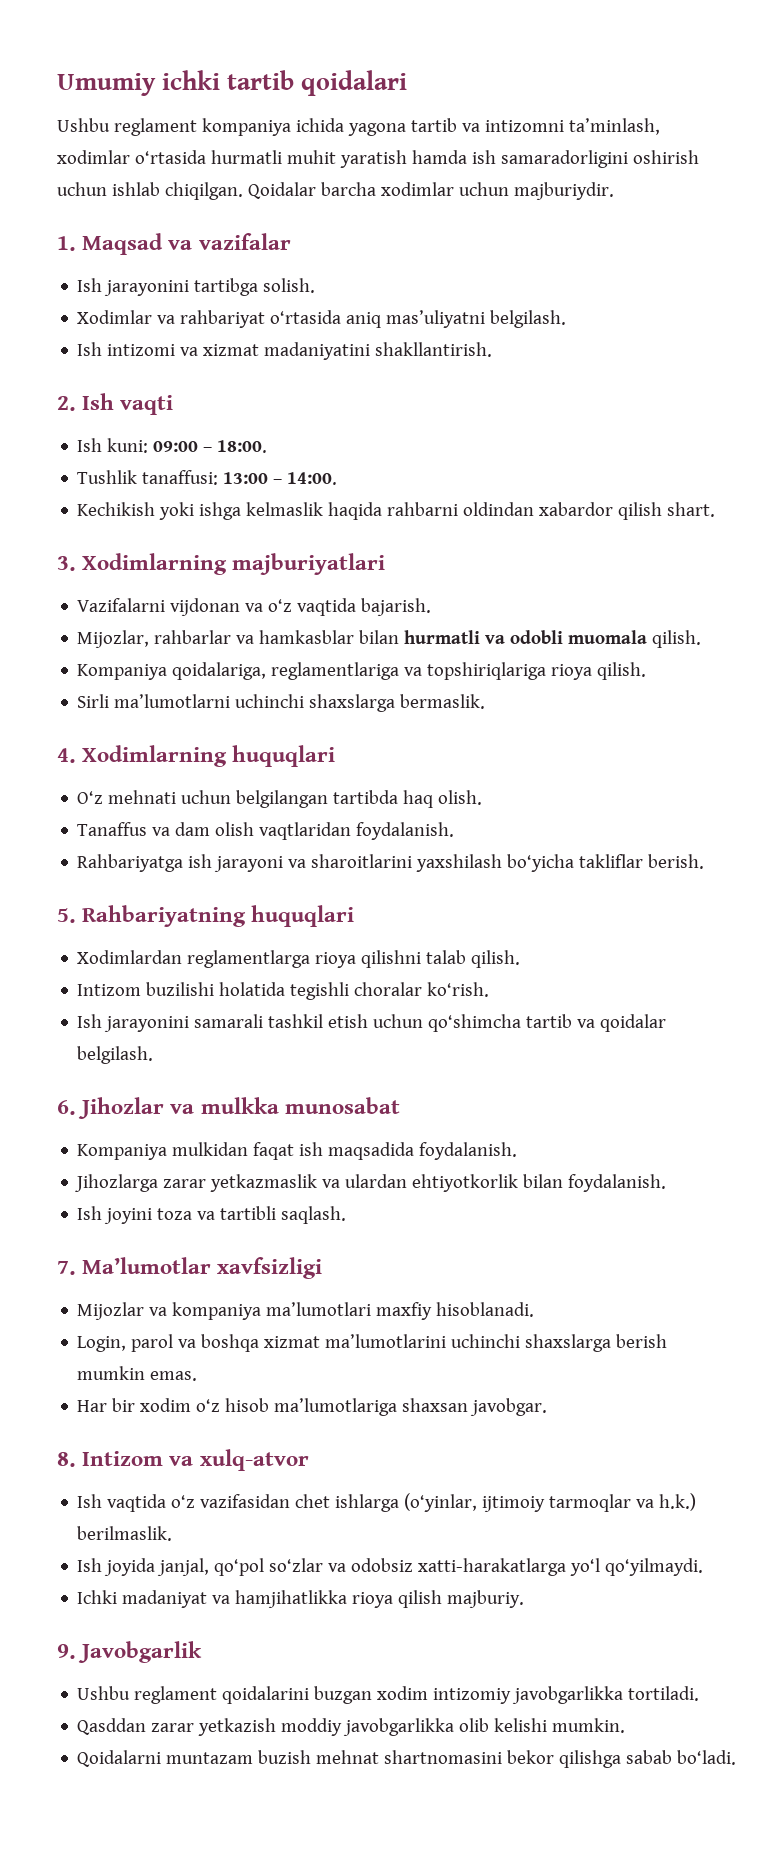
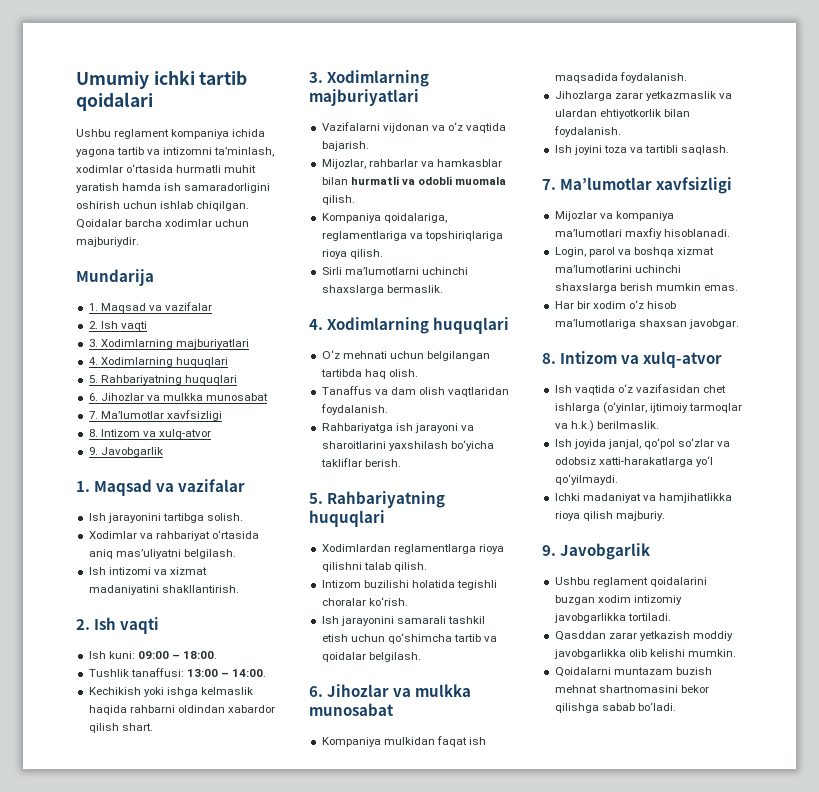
+ Mundarija
+ 1. Maqsad va vazifalar
+ 2. Ish vaqti
+ 3. Xodimlarning majburiyatlari
+ 4. Xodimlarning huquqlari
+ 5. Rahbariyatning huquqlari
+ 6. Jihozlar va mulkka munosabat
+ 7. Ma’lumotlar xavfsizligi
+ 8. Intizom va xulq-atvor
+ 9. Javobgarlik

